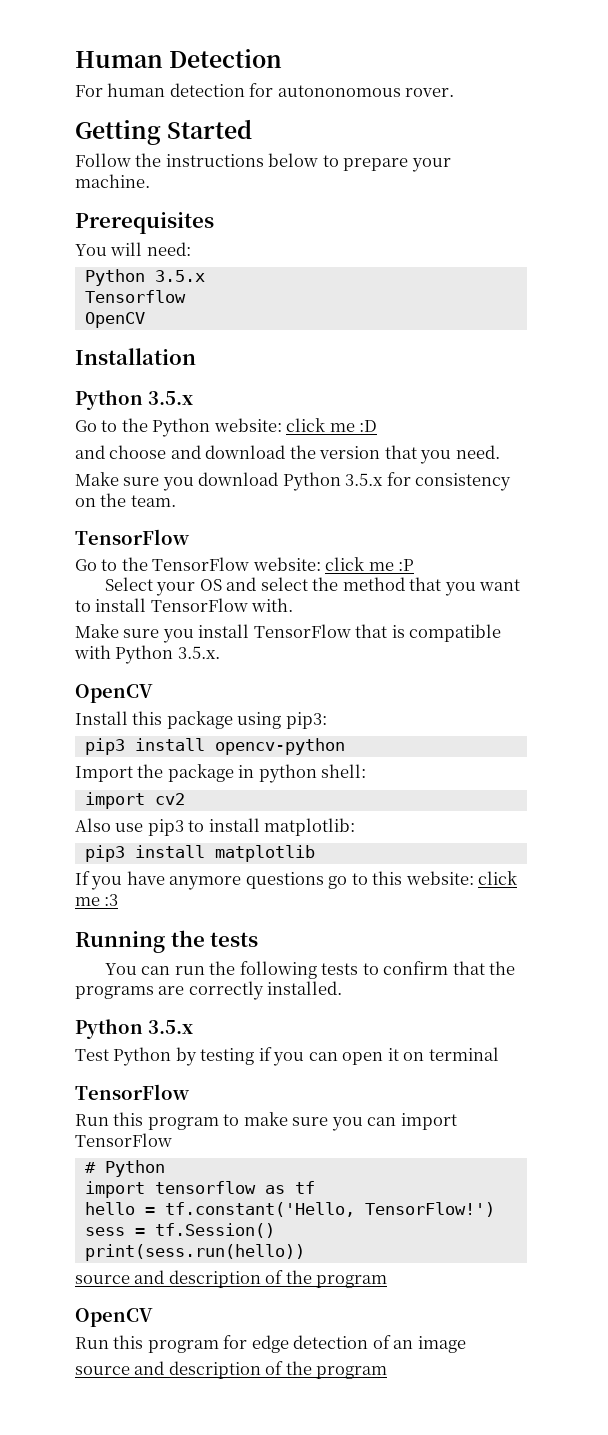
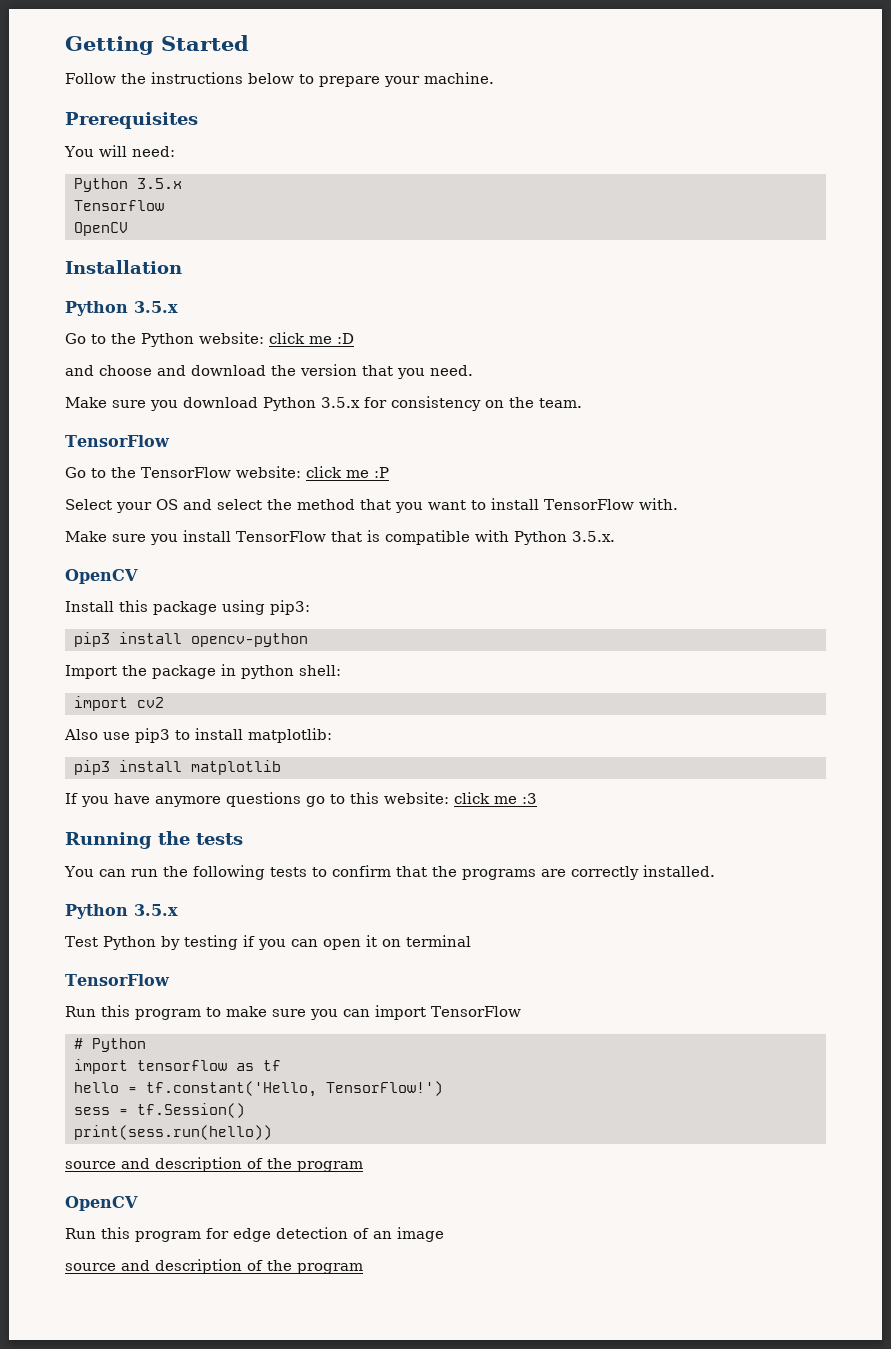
- Human Detection
- For human detection for autononomous rover.

